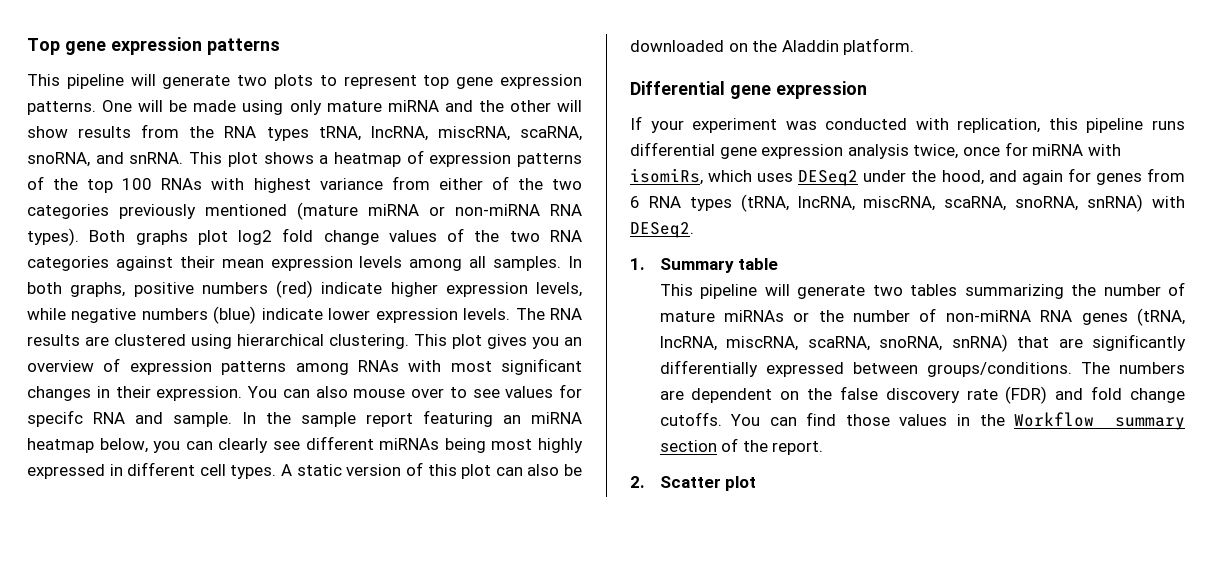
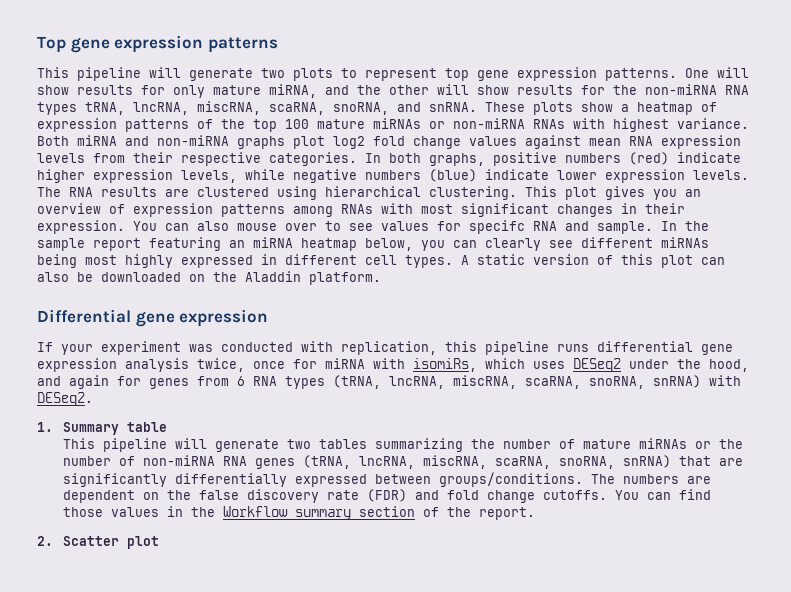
- One will be made using only mature miRNA and the other will show results from the RNA types tRNA, lncRNA, miscRNA, scaRNA, snoRNA, and snRNA.
+ One will show results for only mature miRNA, and the other will show results for the non-miRNA RNA types tRNA, lncRNA, miscRNA, scaRNA, snoRNA, and snRNA.
- This plot shows a heatmap of expression patterns of the top 100 RNAs with highest variance from either of the two categories previously mentioned (mature miRNA or non-miRNA RNA types). Both graphs plot log2 fold change values of the two RNA categories against their mean expression levels among all samples.
+ These plots show a heatmap of expression patterns of the top 100 mature miRNAs or non-miRNA RNAs with highest variance. Both miRNA and non-miRNA graphs plot log2 fold change values against mean RNA expression levels from their respective categories.

